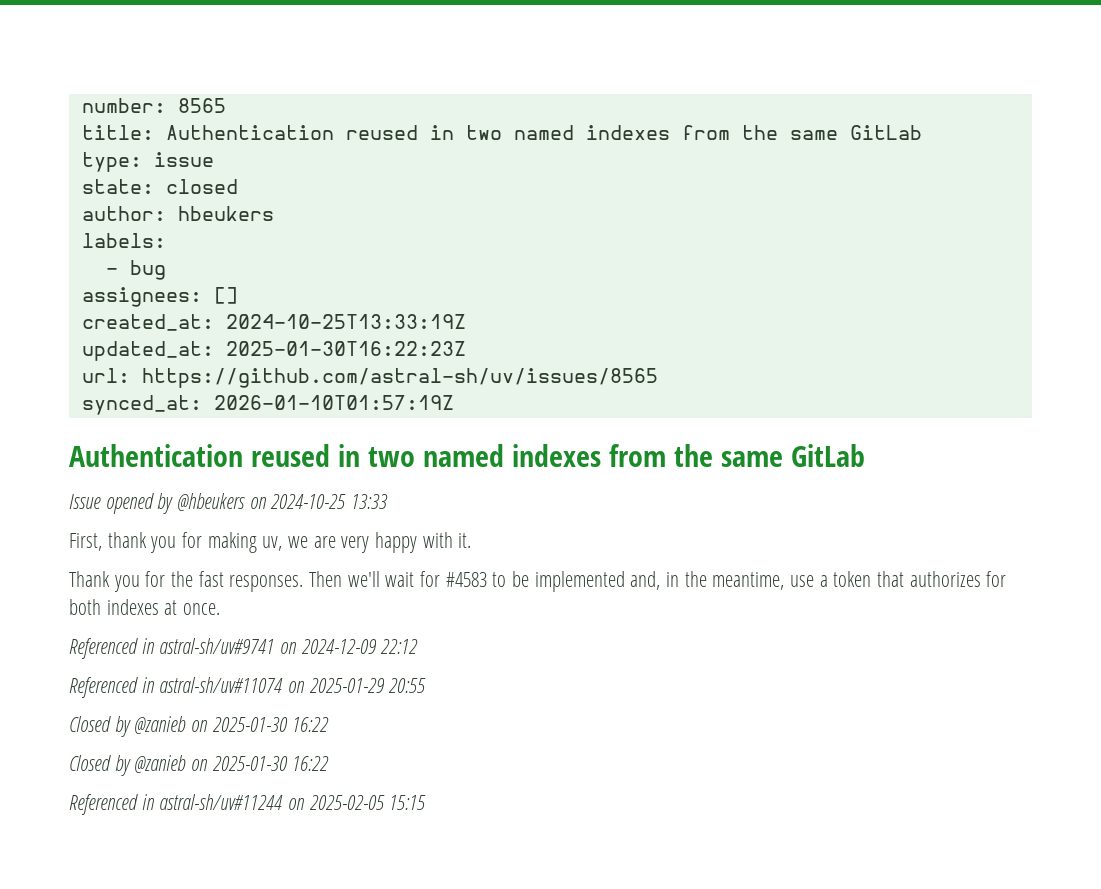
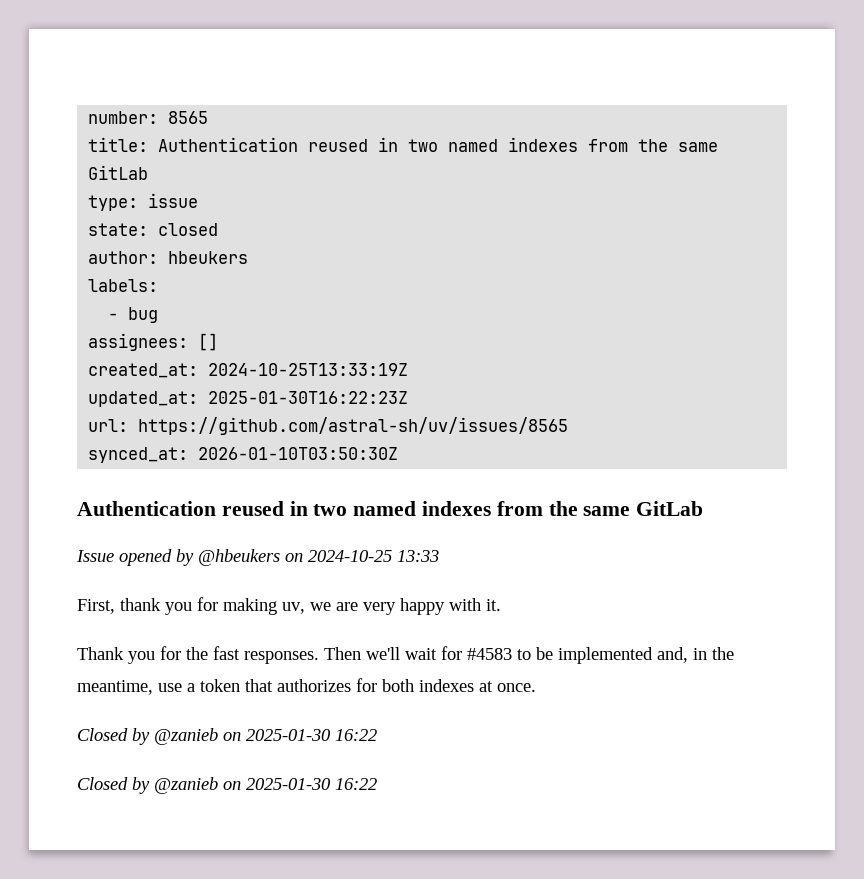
- synced_at: 2026-01-10T01:57:19Z
+ synced_at: 2026-01-10T03:50:30Z
- Referenced in astral-sh/uv#9741 on 2024-12-09 22:12
- Referenced in astral-sh/uv#11074 on 2025-01-29 20:55
- Referenced in astral-sh/uv#11244 on 2025-02-05 15:15

